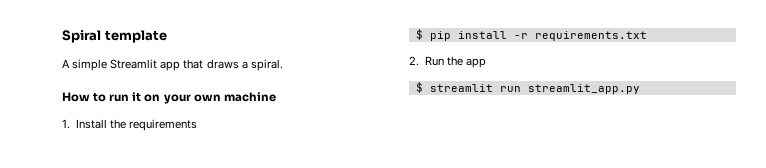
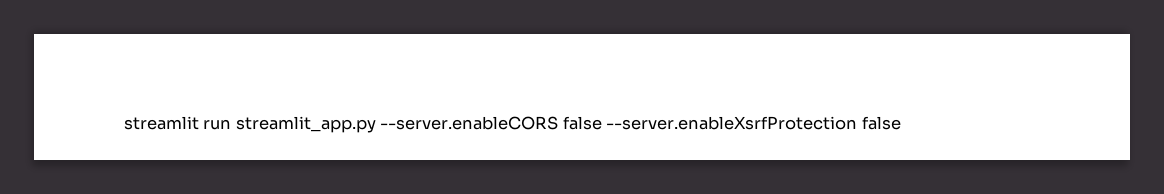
- Spiral template
- A simple Streamlit app that draws a spiral.
- How to run it on your own machine
- 1. Install the requirements
- $ pip install -r requirements.txt
- 2. Run the app
- $ streamlit run streamlit_app.py
+ streamlit run streamlit_app.py --server.enableCORS false --server.enableXsrfProtection false

